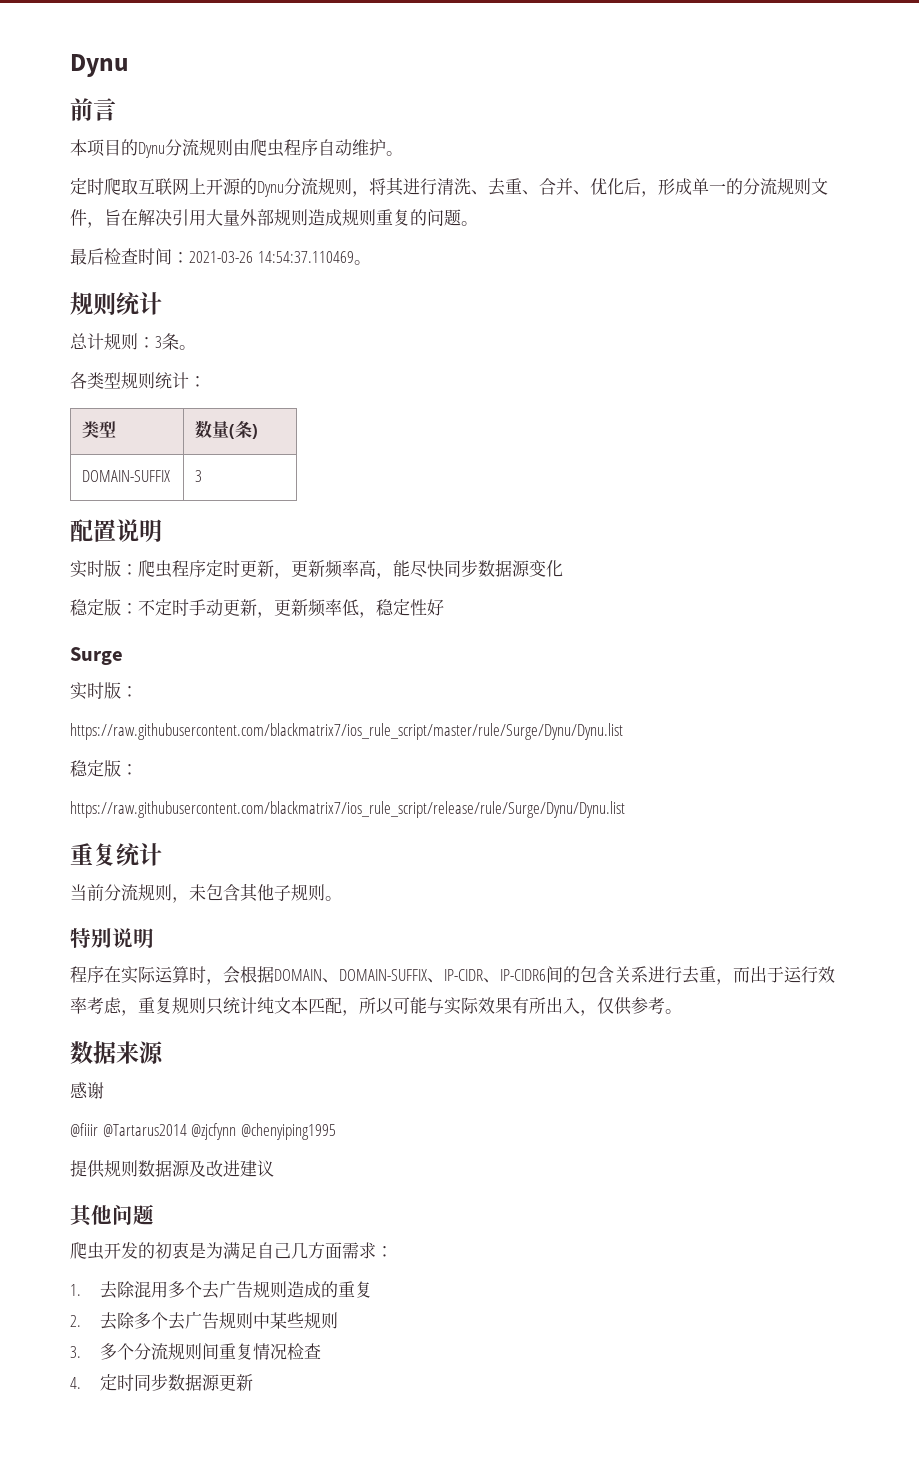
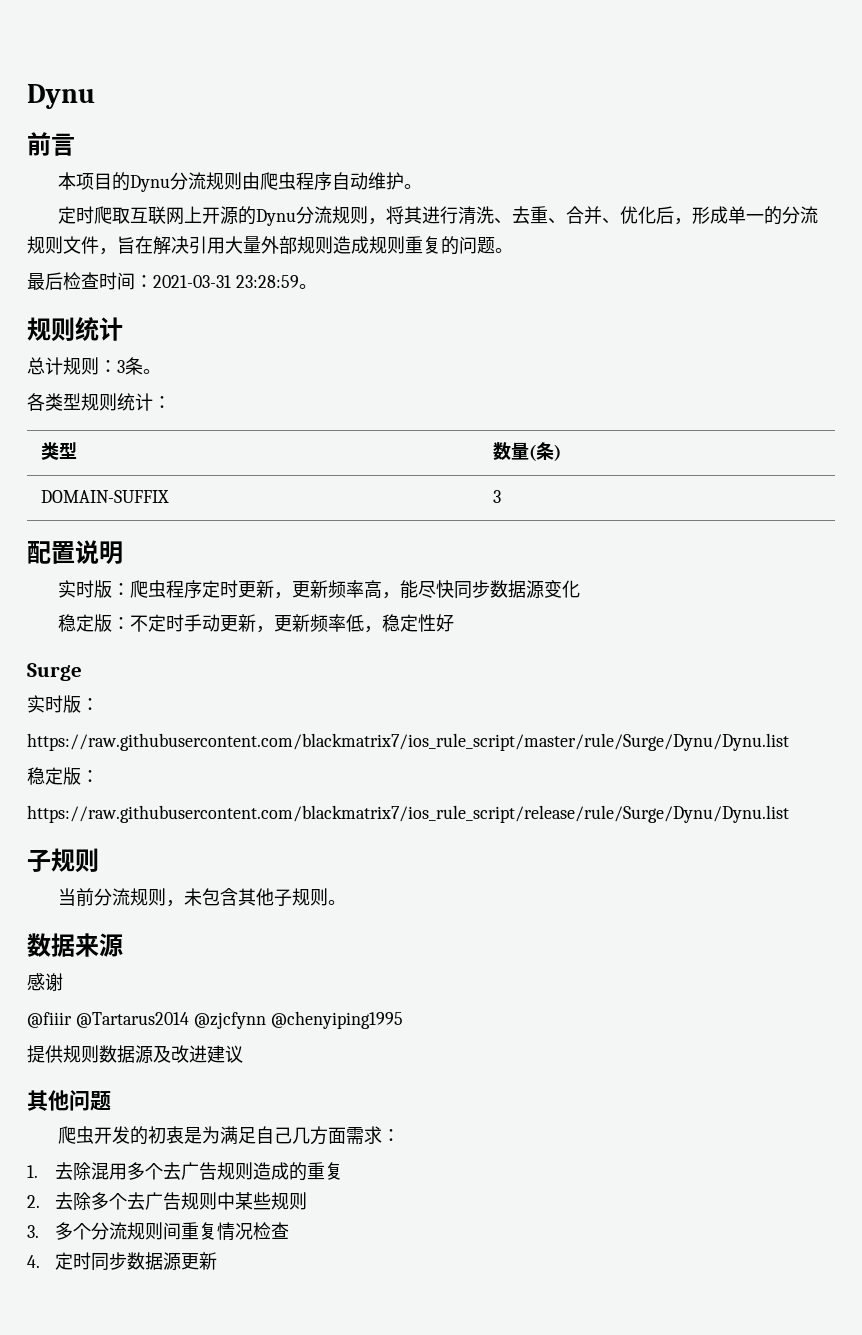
- 最后检查时间：2021-03-26 14:54:37.110469。
+ 最后检查时间：2021-03-31 23:28:59。
  https://raw.githubusercontent.com/blackmatrix7/ios_rule_script/release/rule/Surge/Dynu/Dynu.list
- 重复统计
+ 子规则
- 特别说明
- 程序在实际运算时，会根据DOMAIN、DOMAIN-SUFFIX、IP-CIDR、IP-CIDR6间的包含关系进行去重，而出于运行效率考虑，重复规则只统计纯文本匹配，所以可能与实际效果有所出入，仅供参考。

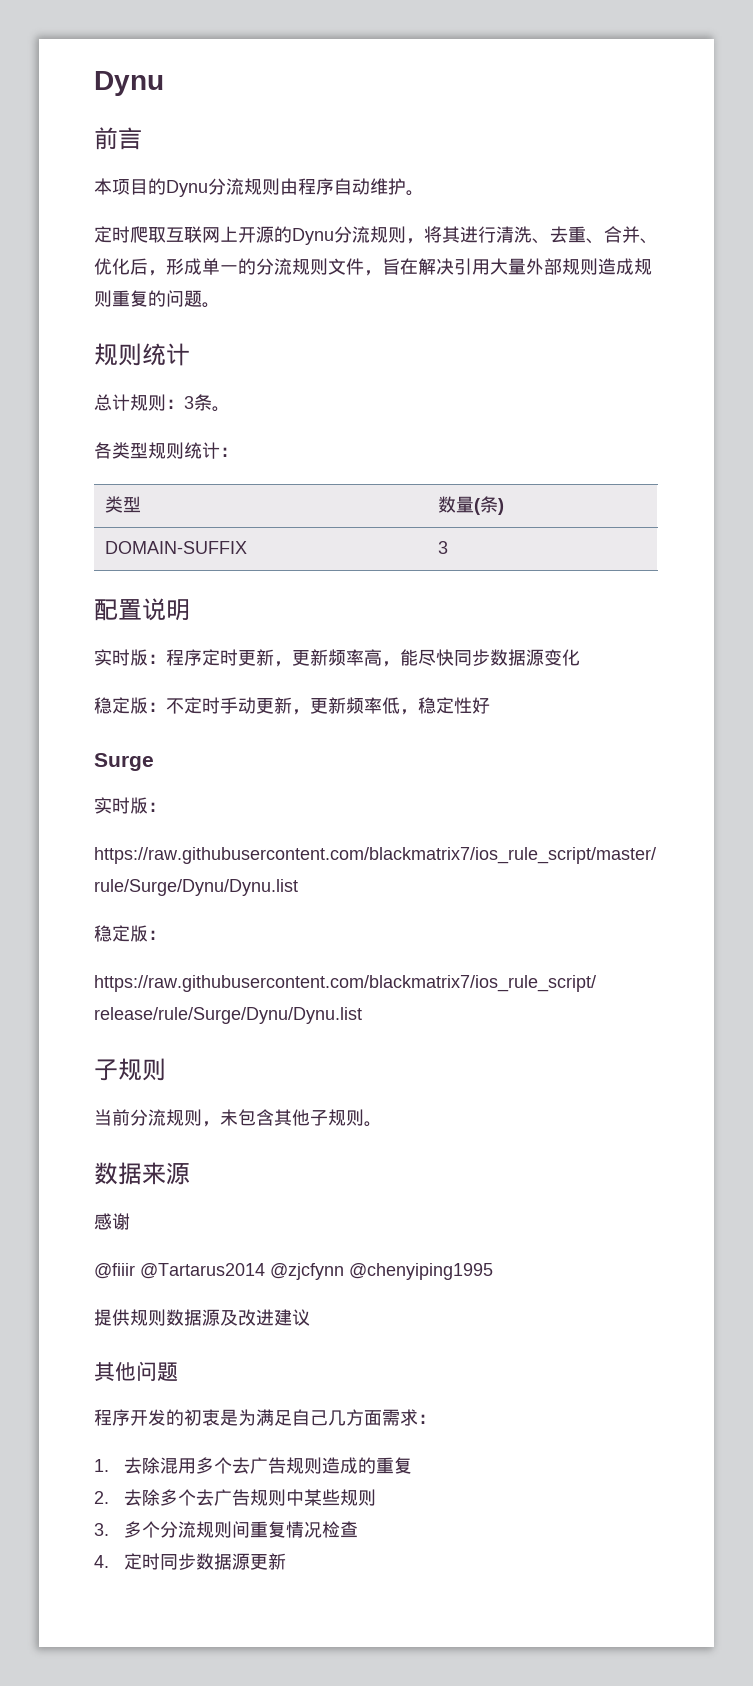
- 本项目的Dynu分流规则由爬虫程序自动维护。
+ 本项目的Dynu分流规则由程序自动维护。
- 最后检查时间：2021-03-31 23:28:59。
- 实时版：爬虫程序定时更新，更新频率高，能尽快同步数据源变化
+ 实时版：程序定时更新，更新频率高，能尽快同步数据源变化
- 爬虫开发的初衷是为满足自己几方面需求：
+ 程序开发的初衷是为满足自己几方面需求：

